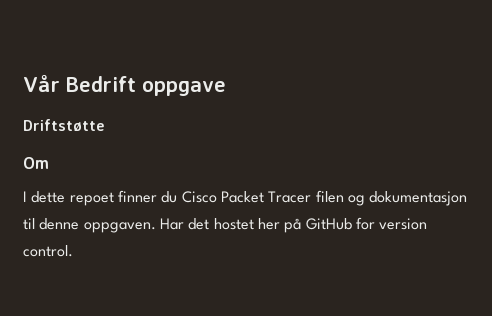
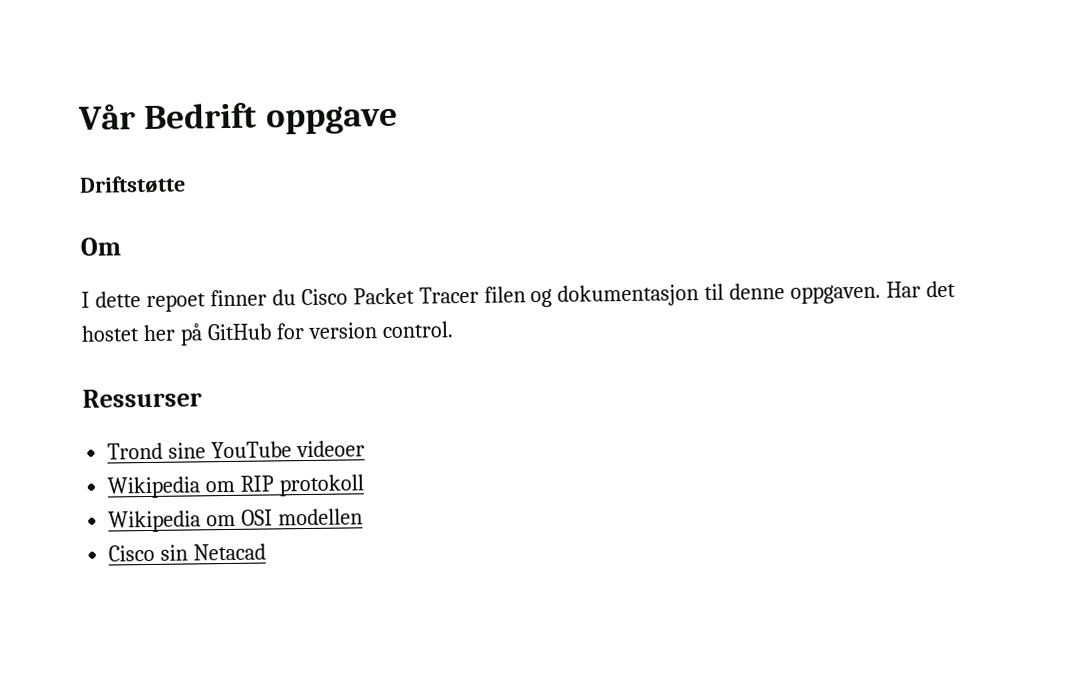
+ Ressurser
+ Trond sine YouTube videoer
+ Wikipedia om RIP protokoll
+ Wikipedia om OSI modellen
+ Cisco sin Netacad

